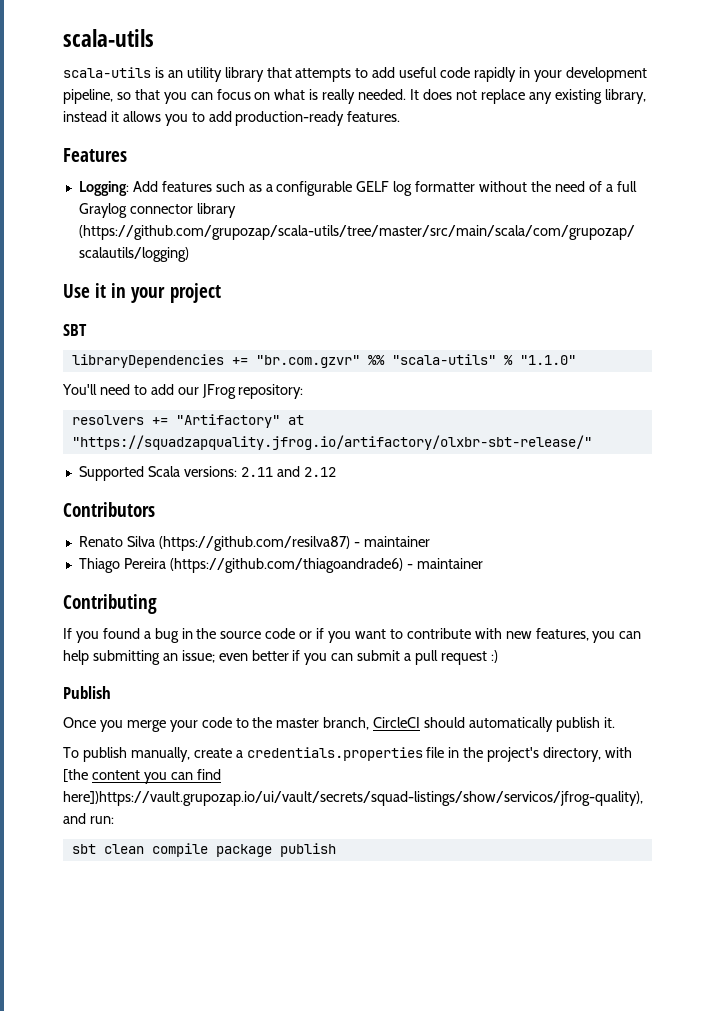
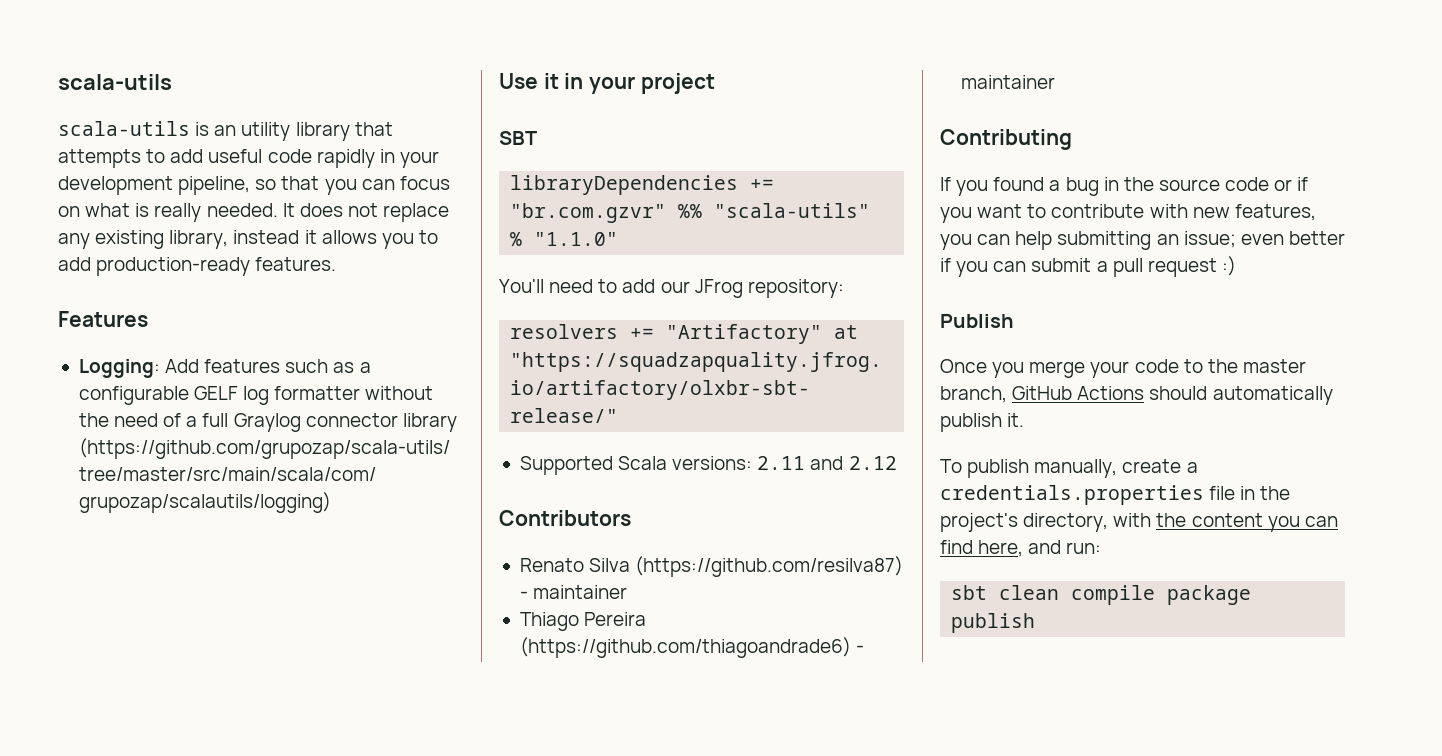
- Once you merge your code to the master branch, CircleCI should automatically publish it.
+ Once you merge your code to the master branch, GitHub Actions should automatically publish it.
- To publish manually, create a credentials.properties file in the project's directory, with [the content you can find here])https://vault.grupozap.io/ui/vault/secrets/squad-listings/show/servicos/jfrog-quality), and run:
+ To publish manually, create a credentials.properties file in the project's directory, with the content you can find here, and run:

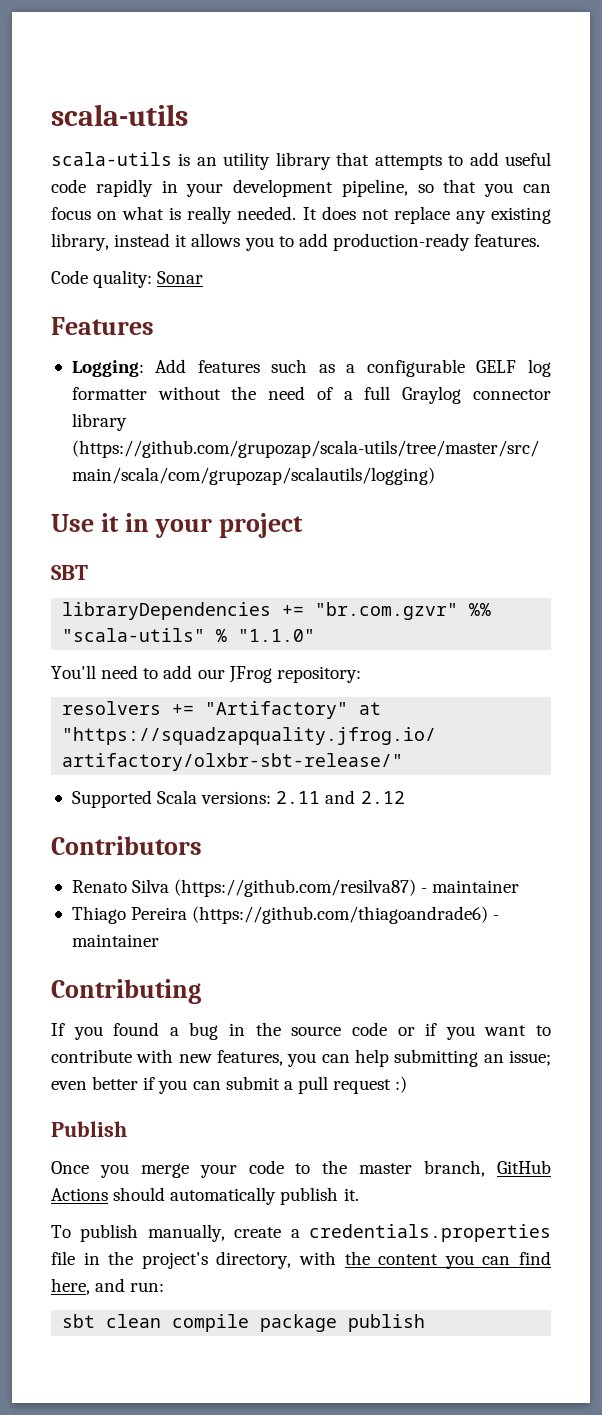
+ Code quality: Sonar

